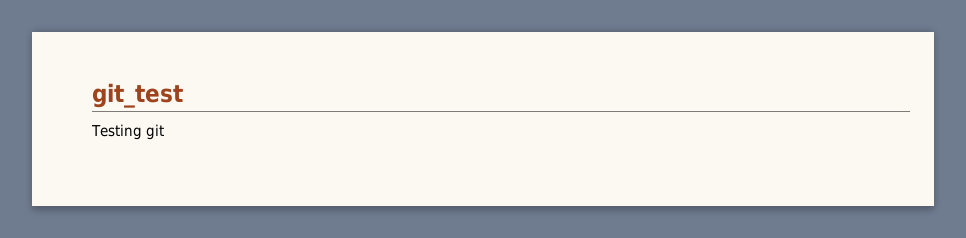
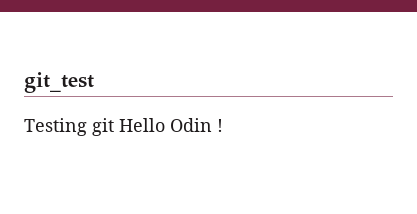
- Testing git
+ Testing git Hello Odin !

